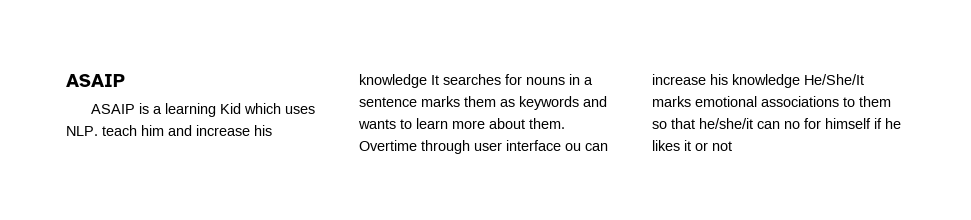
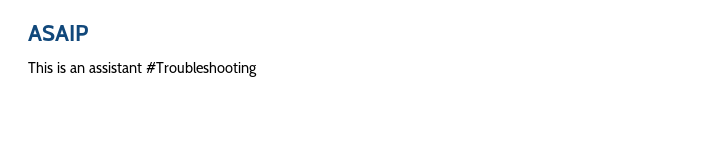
- ASAIP is a learning Kid which uses NLP. teach him and increase his knowledge It searches for nouns in a sentence marks them as keywords and wants to learn more about them. Overtime through user interface ou can increase his knowledge He/She/It marks emotional associations to them so that he/she/it can no for himself if he likes it or not
+ This is an assistant #Troubleshooting

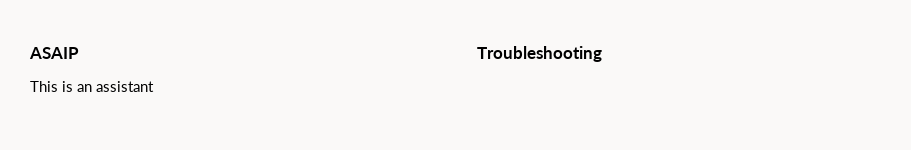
- This is an assistant #Troubleshooting
+ This is an assistant
+ Troubleshooting

